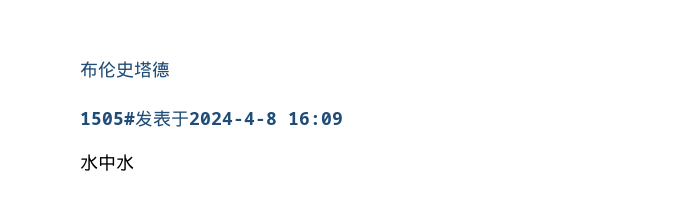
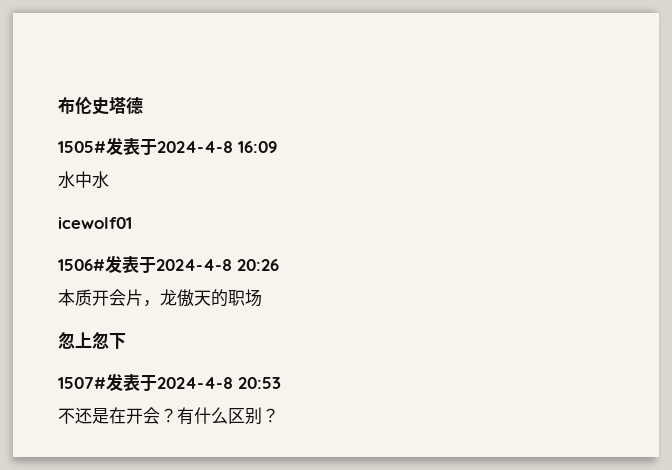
+ icewolf01
+ 1506#发表于2024-4-8 20:26
+ 本质开会片，龙傲天的职场
+ 忽上忽下
+ 1507#发表于2024-4-8 20:53
+ 不还是在开会？有什么区别？

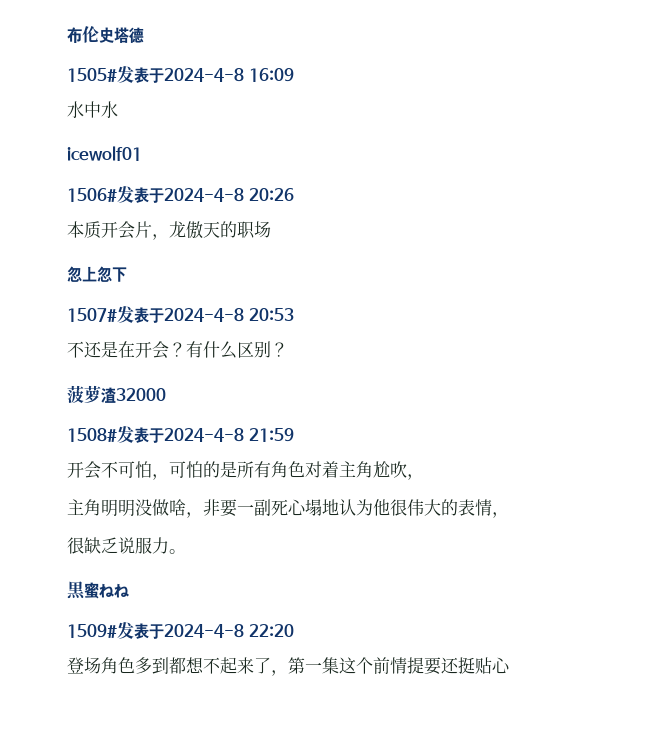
+ 菠萝渣32000
+ 1508#发表于2024-4-8 21:59
+ 开会不可怕，可怕的是所有角色对着主角尬吹，
+ 主角明明没做啥，非要一副死心塌地认为他很伟大的表情，
+ 很缺乏说服力。
+ 黒蜜ねね
+ 1509#发表于2024-4-8 22:20
+ 登场角色多到都想不起来了，第一集这个前情提要还挺贴心

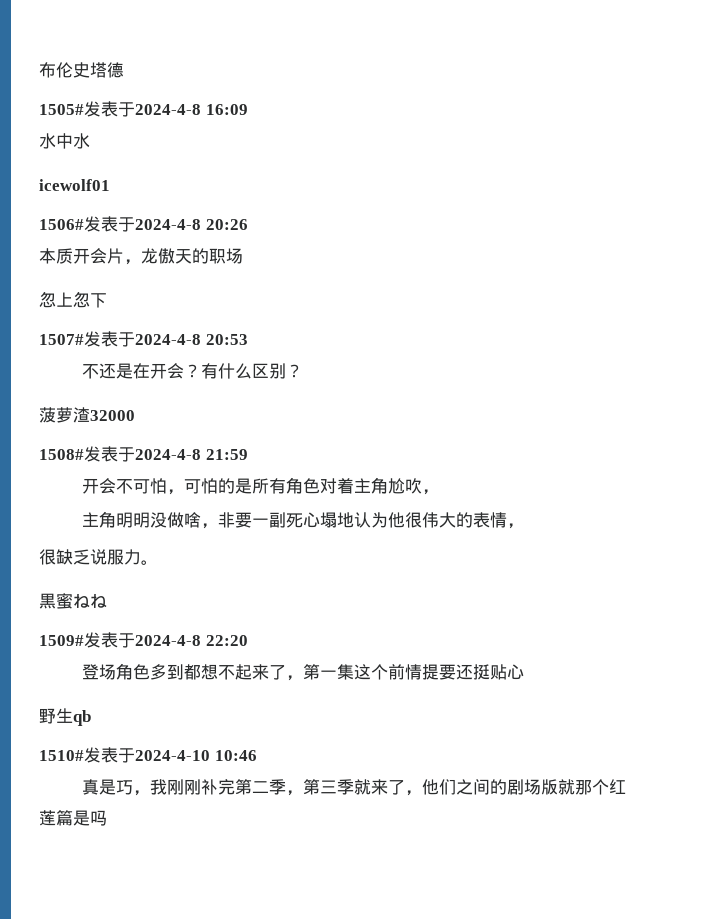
+ 野生qb
+ 1510#发表于2024-4-10 10:46
+ 真是巧，我刚刚补完第二季，第三季就来了，他们之间的剧场版就那个红莲篇是吗

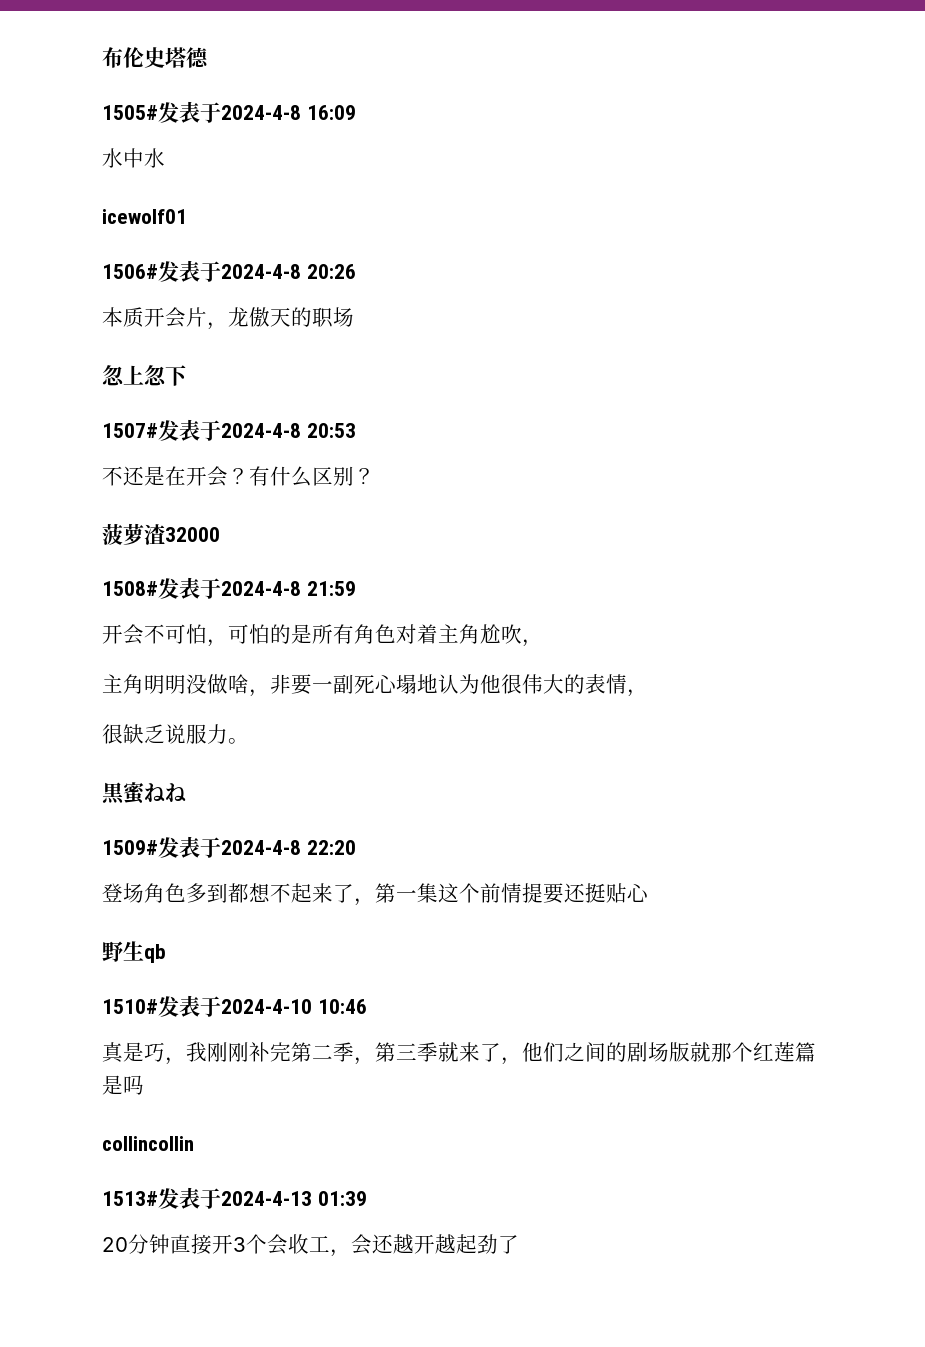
+ collincollin
+ 1513#发表于2024-4-13 01:39
+ 20分钟直接开3个会收工，会还越开越起劲了

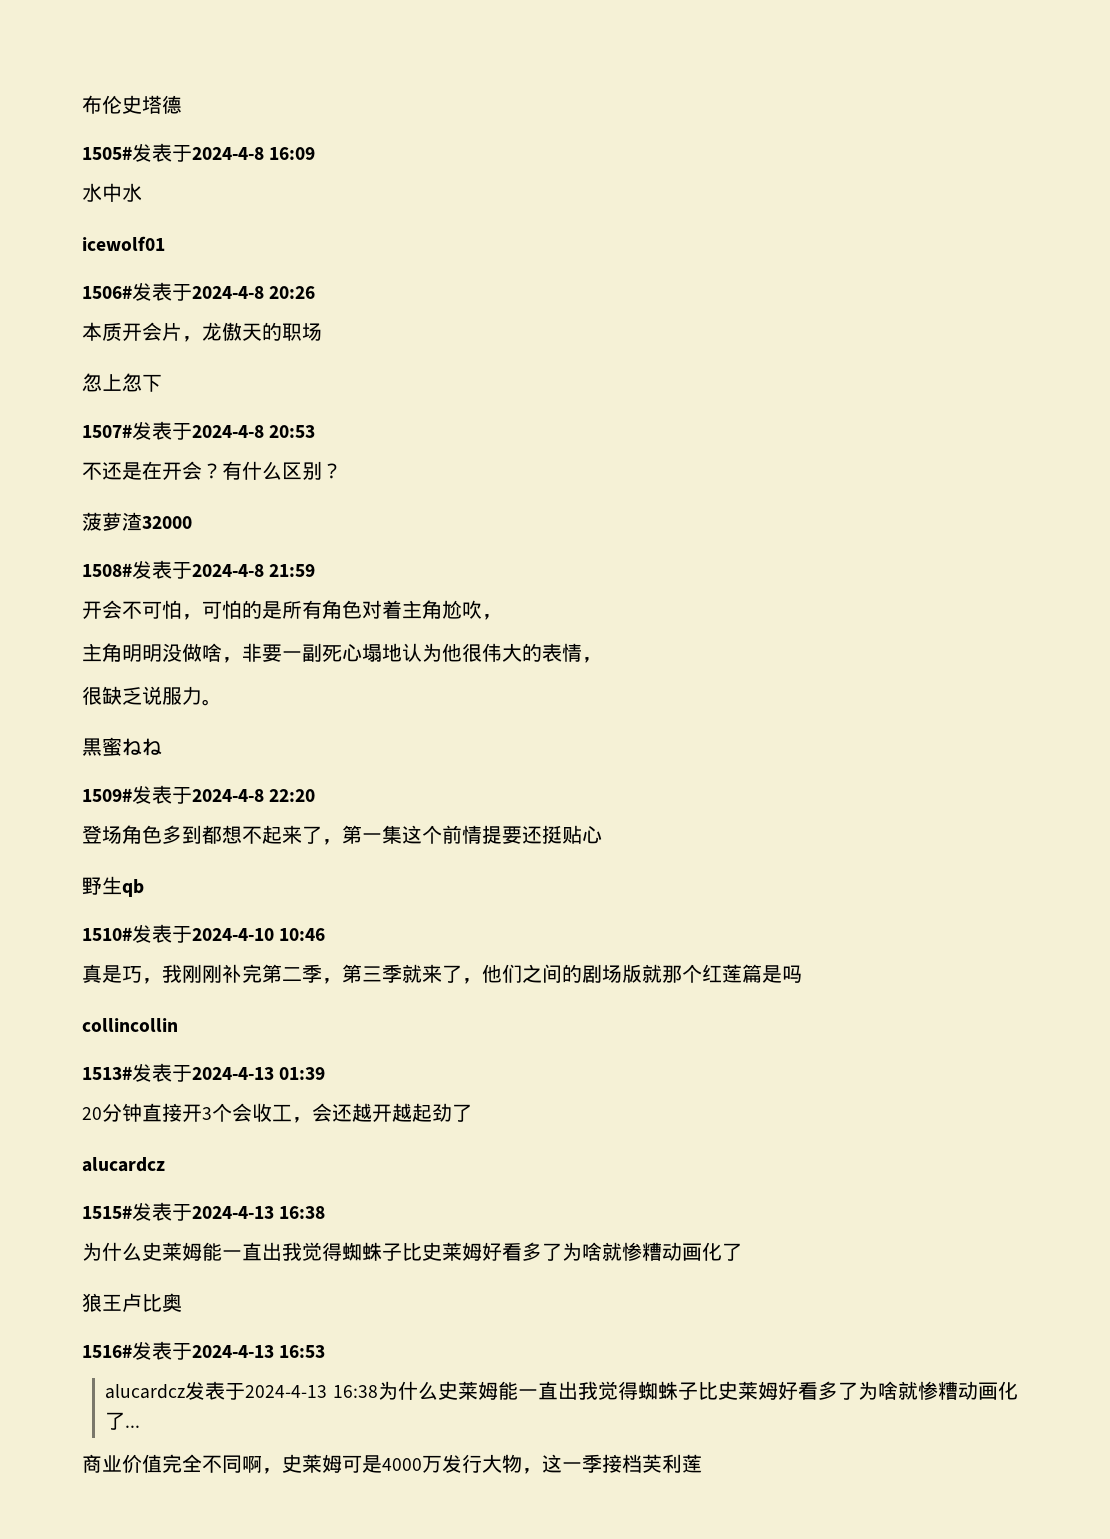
  20分钟直接开3个会收工，会还越开越起劲了
+ alucardcz
+ 1515#发表于2024-4-13 16:38
+ 为什么史莱姆能一直出我觉得蜘蛛子比史莱姆好看多了为啥就惨糟动画化了
+ 狼王卢比奥
+ 1516#发表于2024-4-13 16:53
+ alucardcz发表于2024-4-13 16:38为什么史莱姆能一直出我觉得蜘蛛子比史莱姆好看多了为啥就惨糟动画化了...
+ 商业价值完全不同啊，史莱姆可是4000万发行大物，这一季接档芙利莲

